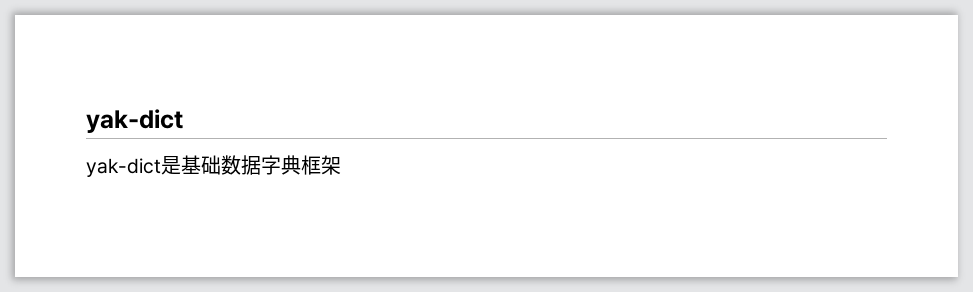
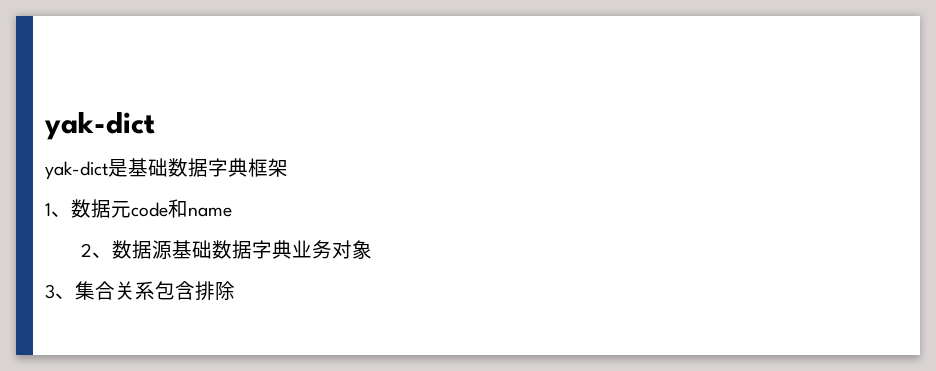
+ 1、数据元code和name
+ 2、数据源基础数据字典业务对象
+ 3、集合关系包含排除

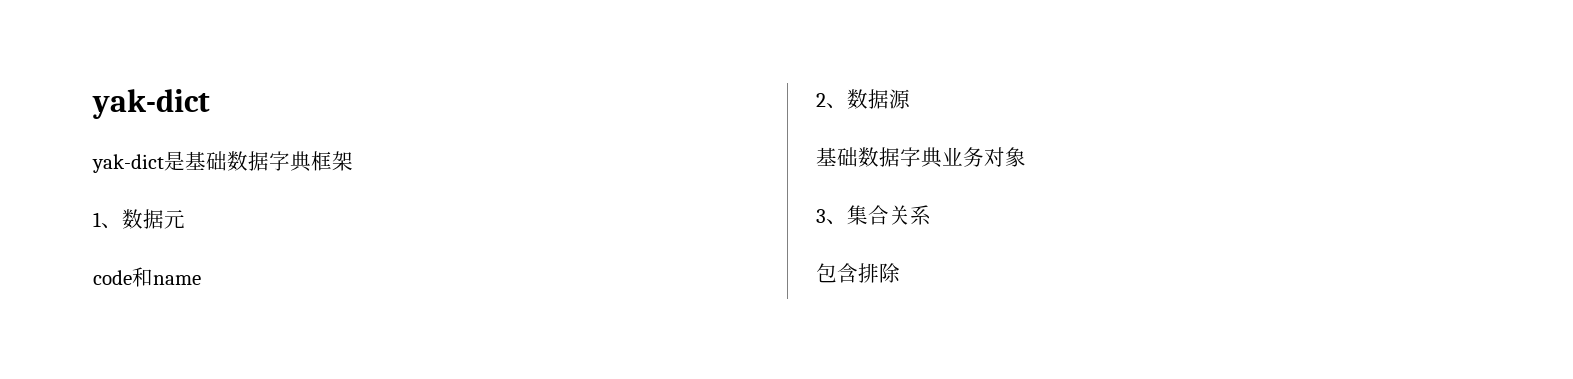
- 1、数据元code和name
+ 1、数据元
+ code和name
- 2、数据源基础数据字典业务对象
+ 2、数据源
+ 基础数据字典业务对象
- 3、集合关系包含排除
+ 3、集合关系
+ 包含排除

